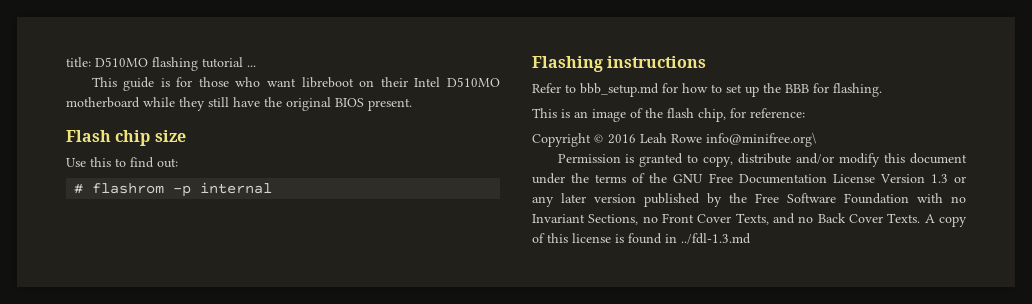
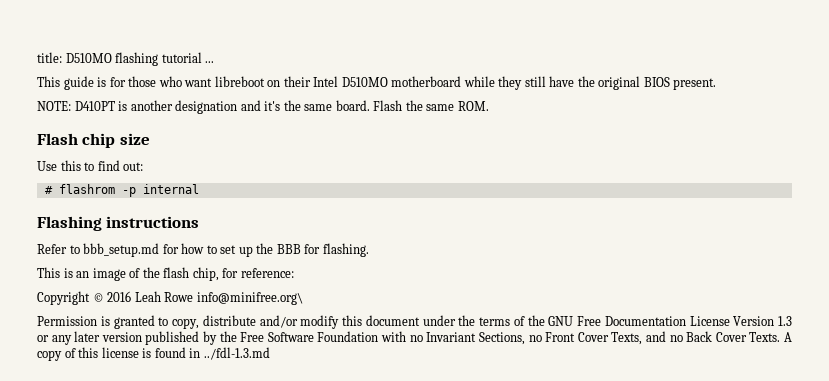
+ NOTE: D410PT is another designation and it's the same board. Flash the same ROM.

